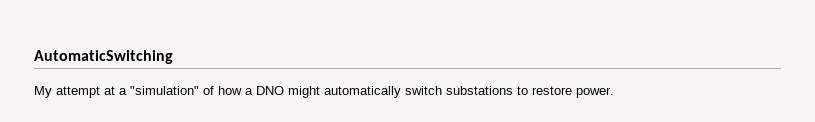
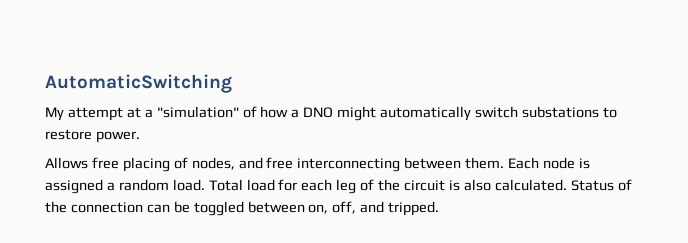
+ Allows free placing of nodes, and free interconnecting between them. Each node is assigned a random load. Total load for each leg of the circuit is also calculated. Status of the connection can be toggled between on, off, and tripped.

